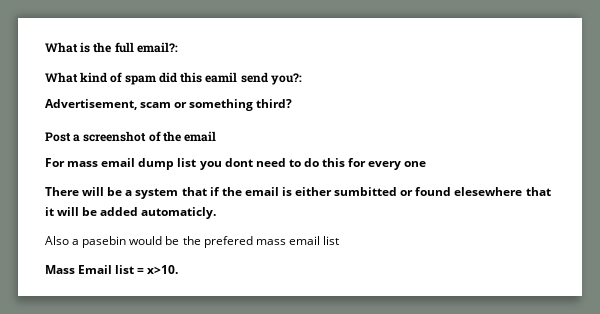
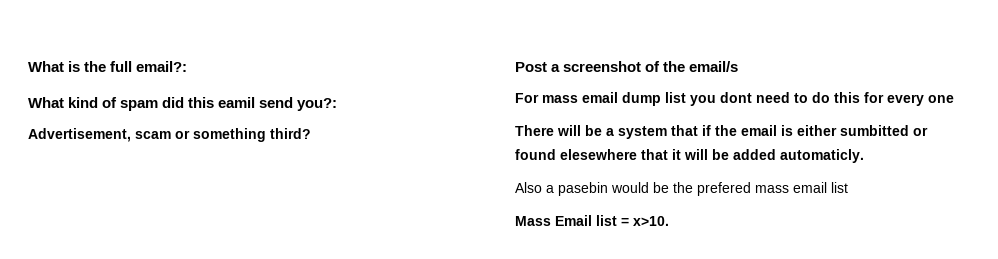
- Post a screenshot of the email
+ Post a screenshot of the email/s

